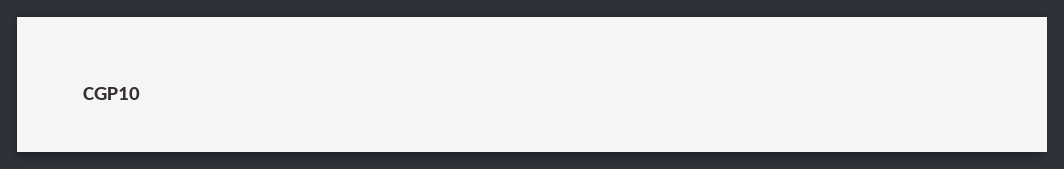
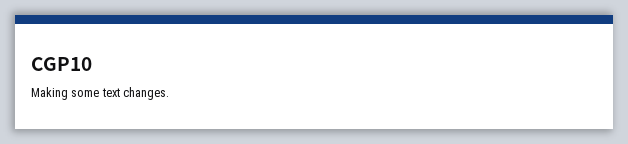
+ Making some text changes.

